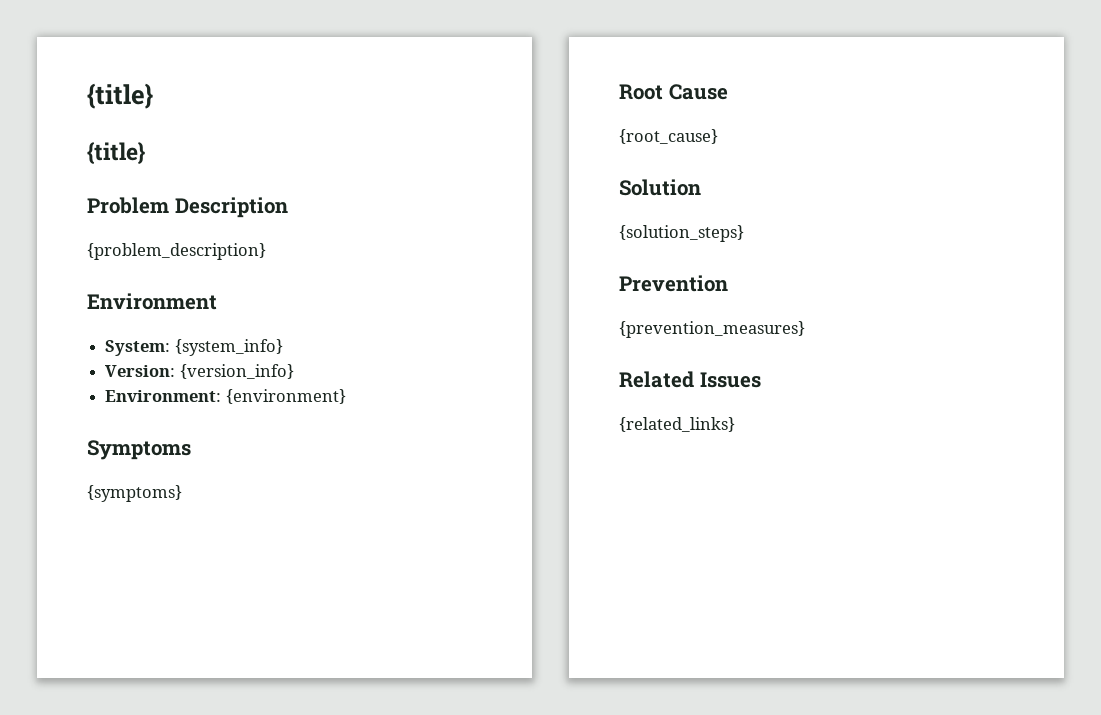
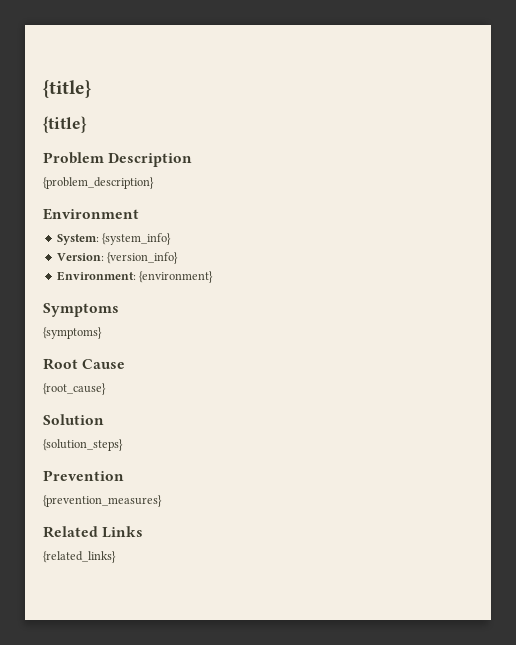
- Related Issues
+ Related Links

